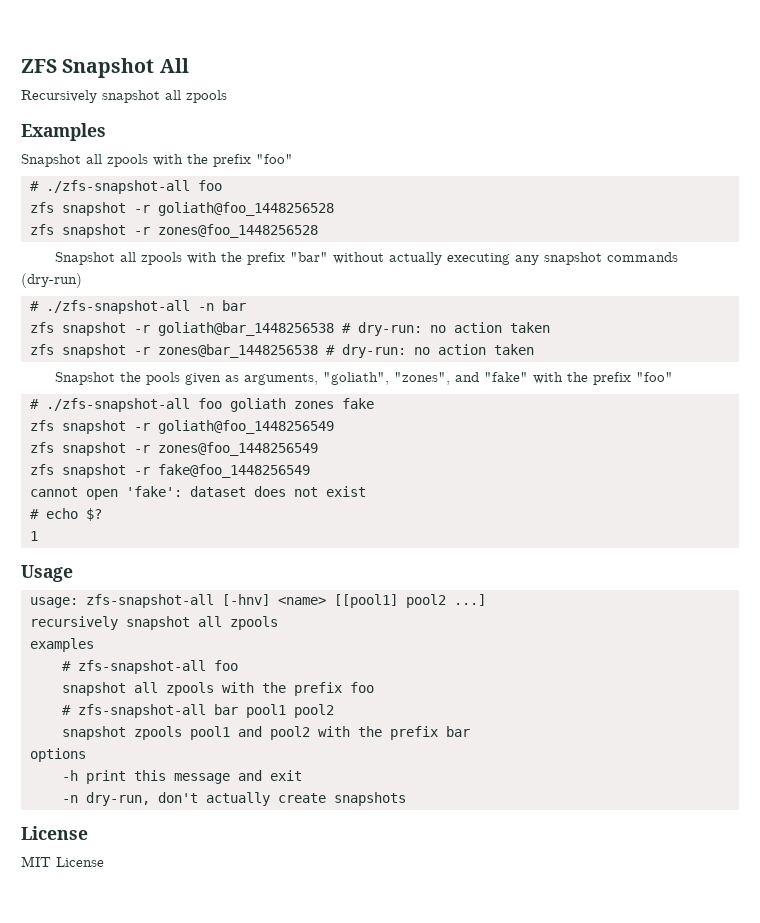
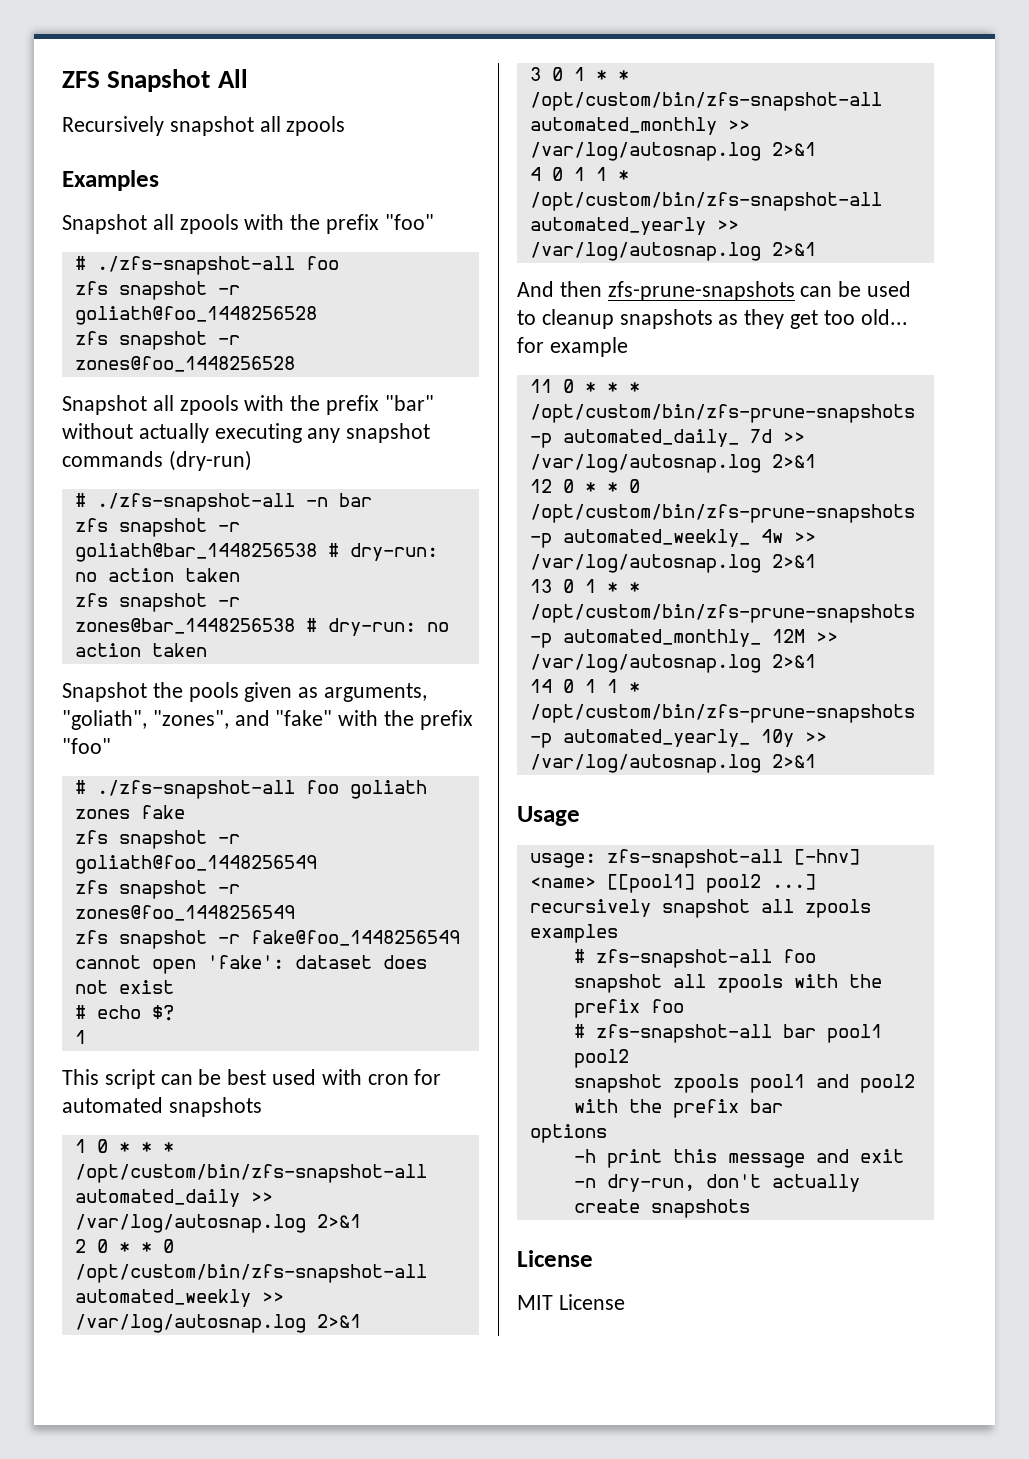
+ This script can be best used with cron for automated snapshots
+ 1 0 * * * /opt/custom/bin/zfs-snapshot-all automated_daily >> /var/log/autosnap.log 2>&1
+ 2 0 * * 0 /opt/custom/bin/zfs-snapshot-all automated_weekly >> /var/log/autosnap.log 2>&1
+ 3 0 1 * * /opt/custom/bin/zfs-snapshot-all automated_monthly >> /var/log/autosnap.log 2>&1
+ 4 0 1 1 * /opt/custom/bin/zfs-snapshot-all automated_yearly >> /var/log/autosnap.log 2>&1
+ And then zfs-prune-snapshots can be used to cleanup snapshots as they get too old... for example
+ 11 0 * * * /opt/custom/bin/zfs-prune-snapshots -p automated_daily_ 7d >> /var/log/autosnap.log 2>&1
+ 12 0 * * 0 /opt/custom/bin/zfs-prune-snapshots -p automated_weekly_ 4w >> /var/log/autosnap.log 2>&1
+ 13 0 1 * * /opt/custom/bin/zfs-prune-snapshots -p automated_monthly_ 12M >> /var/log/autosnap.log 2>&1
+ 14 0 1 1 * /opt/custom/bin/zfs-prune-snapshots -p automated_yearly_ 10y >> /var/log/autosnap.log 2>&1

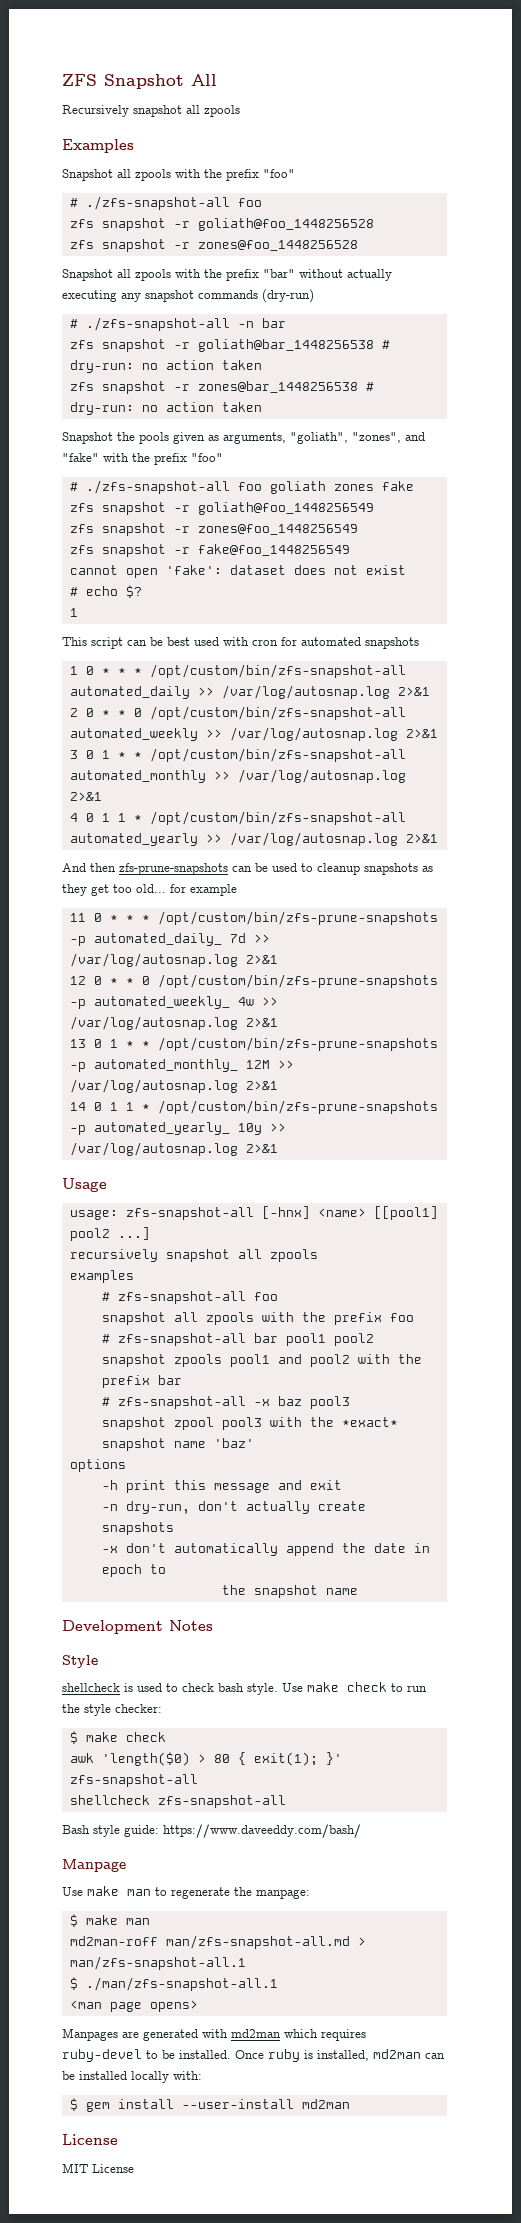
- usage: zfs-snapshot-all [-hnv] <name> [[pool1] pool2 ...]
+ usage: zfs-snapshot-all [-hnx] <name> [[pool1] pool2 ...]
+ # zfs-snapshot-all -x baz pool3
+ snapshot zpool pool3 with the *exact* snapshot name 'baz'
+ -x don't automatically append the date in epoch to
+ the snapshot name
+ Development Notes
+ Style
+ shellcheck is used to check bash style. Use make check to run the style checker:
+ $ make check
+ awk 'length($0) > 80 { exit(1); }' zfs-snapshot-all
+ shellcheck zfs-snapshot-all
+ Bash style guide: https://www.daveeddy.com/bash/
+ Manpage
+ Use make man to regenerate the manpage:
+ $ make man
+ md2man-roff man/zfs-snapshot-all.md > man/zfs-snapshot-all.1
+ $ ./man/zfs-snapshot-all.1
+ <man page opens>
+ Manpages are generated with md2man which requires ruby-devel to be installed. Once ruby is installed, md2man can be installed locally with:
+ $ gem install --user-install md2man

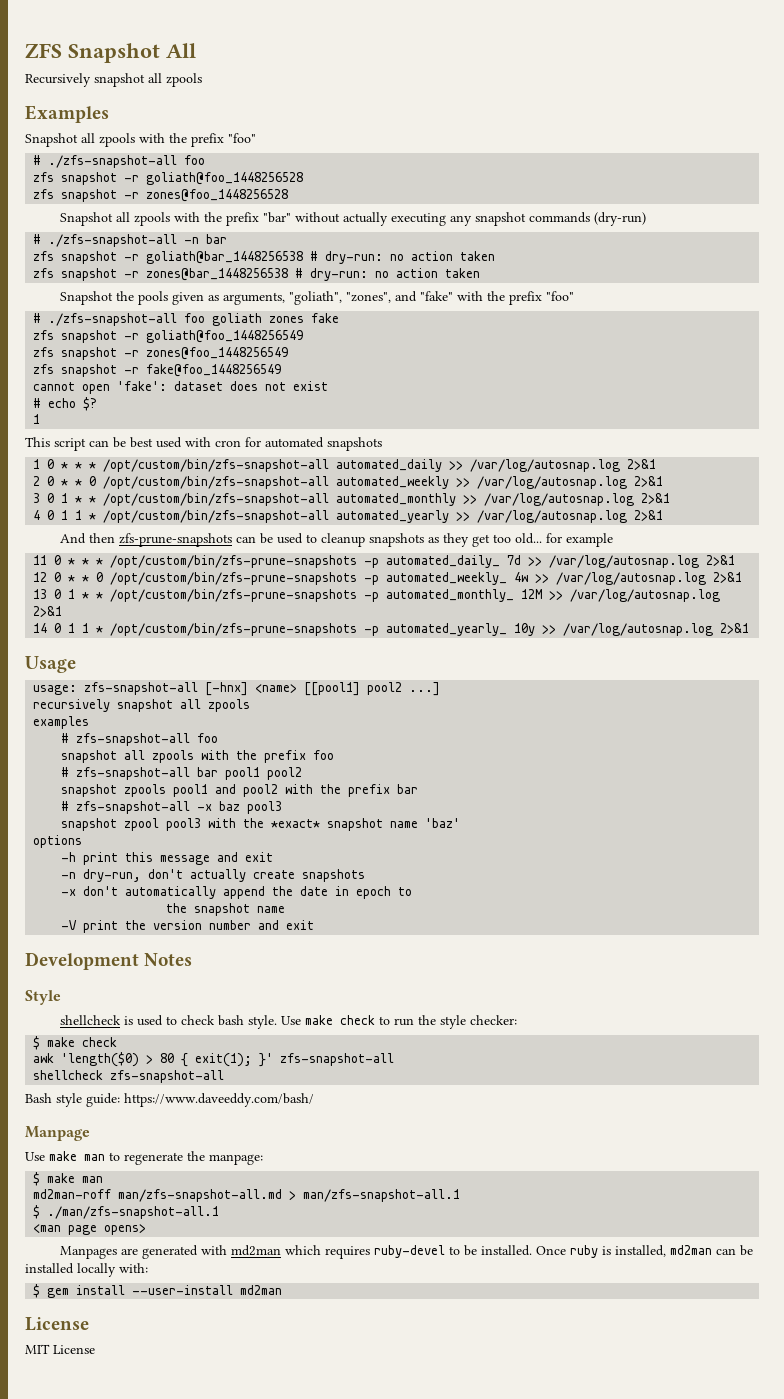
+ -V print the version number and exit

